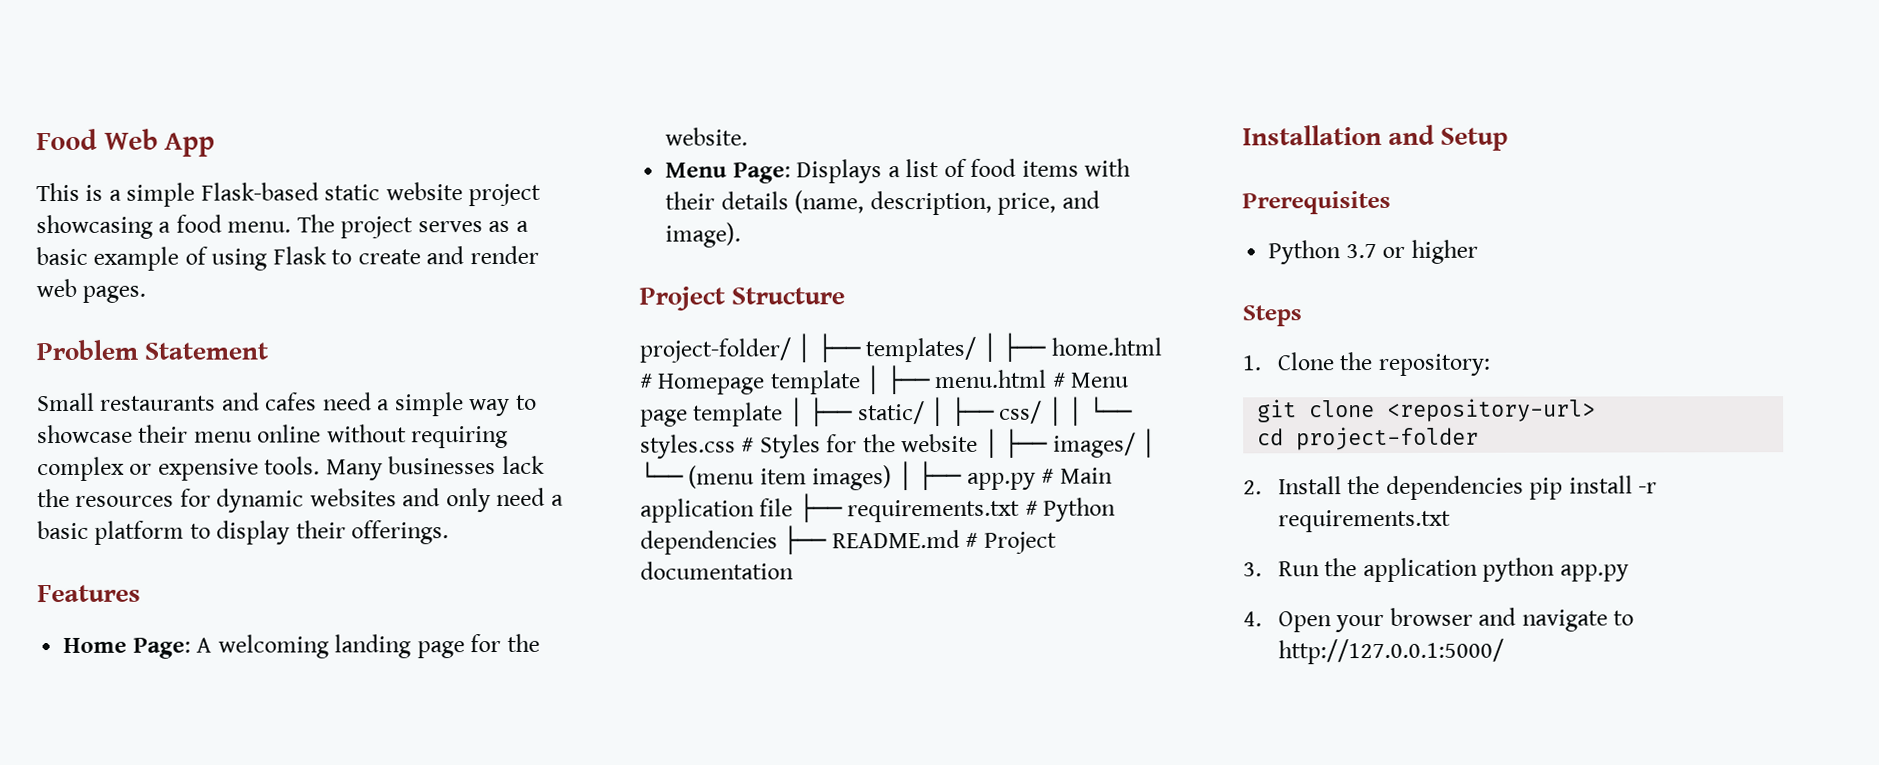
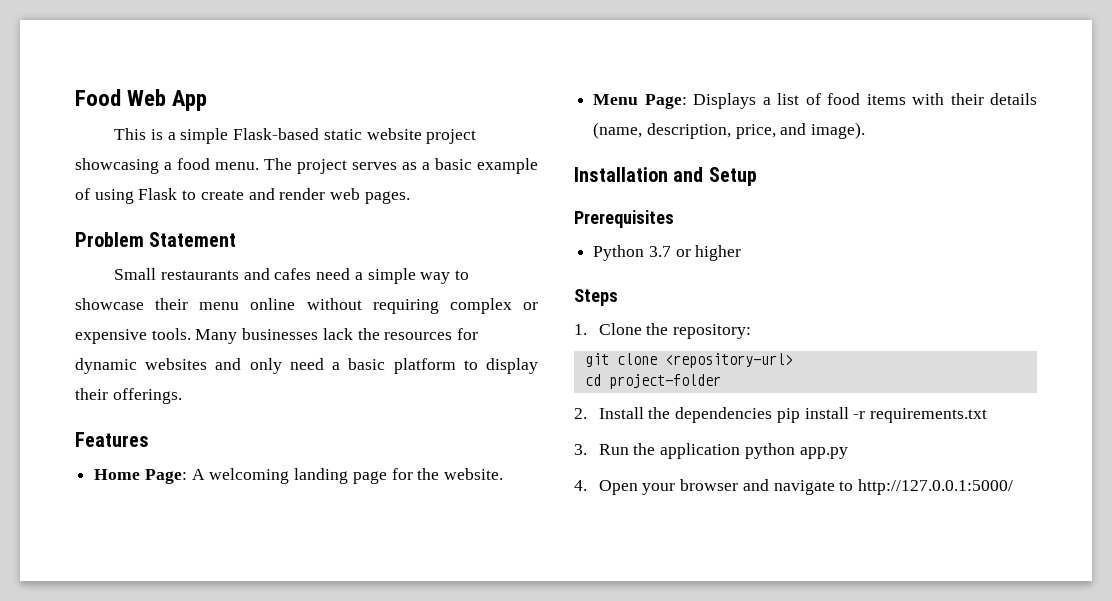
- Project Structure
- project-folder/ │ ├── templates/ │ ├── home.html # Homepage template │ ├── menu.html # Menu page template │ ├── static/ │ ├── css/ │ │ └── styles.css # Styles for the website │ ├── images/ │ └── (menu item images) │ ├── app.py # Main application file ├── requirements.txt # Python dependencies ├── README.md # Project documentation

